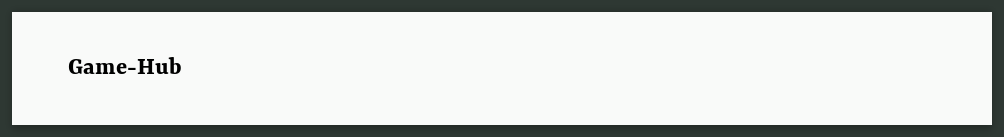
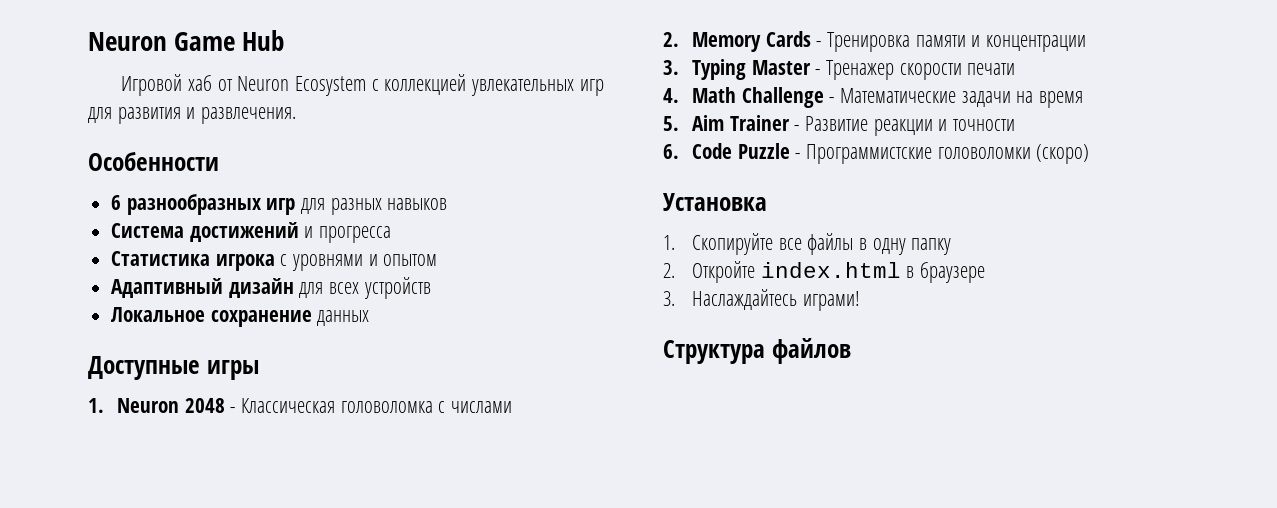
- Game-Hub
+ Neuron Game Hub
+ Игровой хаб от Neuron Ecosystem с коллекцией увлекательных игр для развития и развлечения.
+ Особенности
+ 6 разнообразных игр для разных навыков
+ Система достижений и прогресса
+ Статистика игрока с уровнями и опытом
+ Адаптивный дизайн для всех устройств
+ Локальное сохранение данных
+ Доступные игры
+ 1. Neuron 2048 - Классическая головоломка с числами
+ 2. Memory Cards - Тренировка памяти и концентрации
+ 3. Typing Master - Тренажер скорости печати
+ 4. Math Challenge - Математические задачи на время
+ 5. Aim Trainer - Развитие реакции и точности
+ 6. Code Puzzle - Программистские головоломки (скоро)
+ Установка
+ 1. Скопируйте все файлы в одну папку
+ 2. Откройте index.html в браузере
+ 3. Наслаждайтесь играми!
+ Структура файлов

